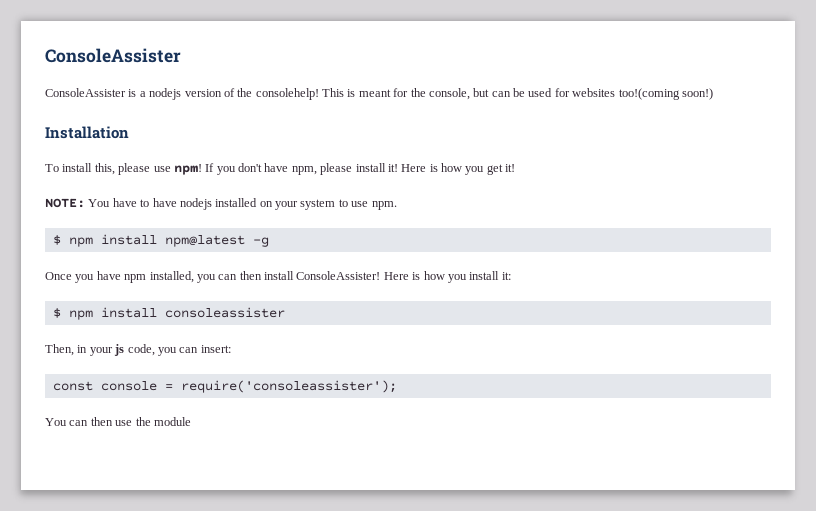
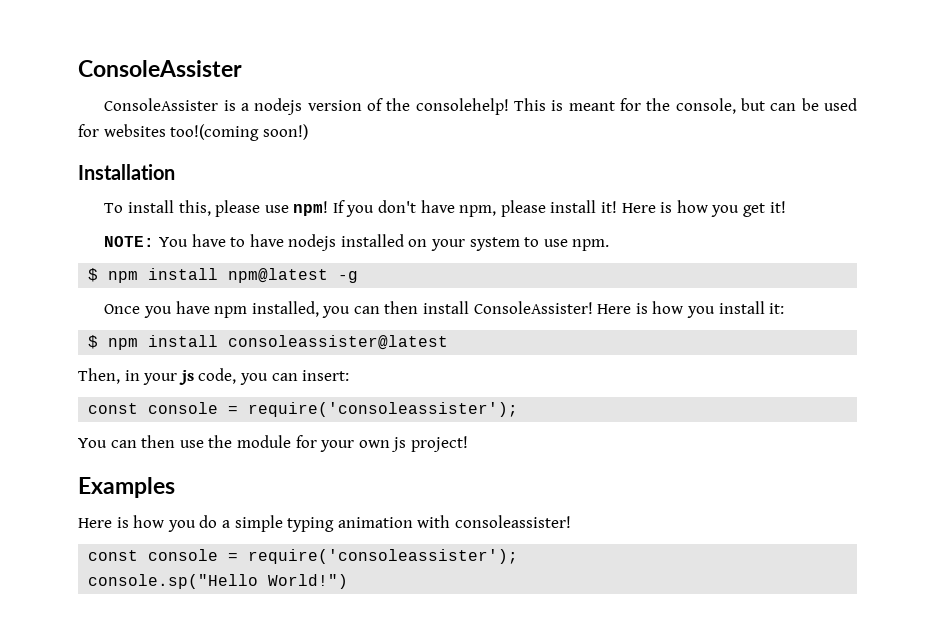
- $ npm install consoleassister
+ $ npm install consoleassister@latest
- You can then use the module
+ You can then use the module for your own js project!
+ Examples
+ Here is how you do a simple typing animation with consoleassister!
+ const console = require('consoleassister');
+ console.sp("Hello World!")

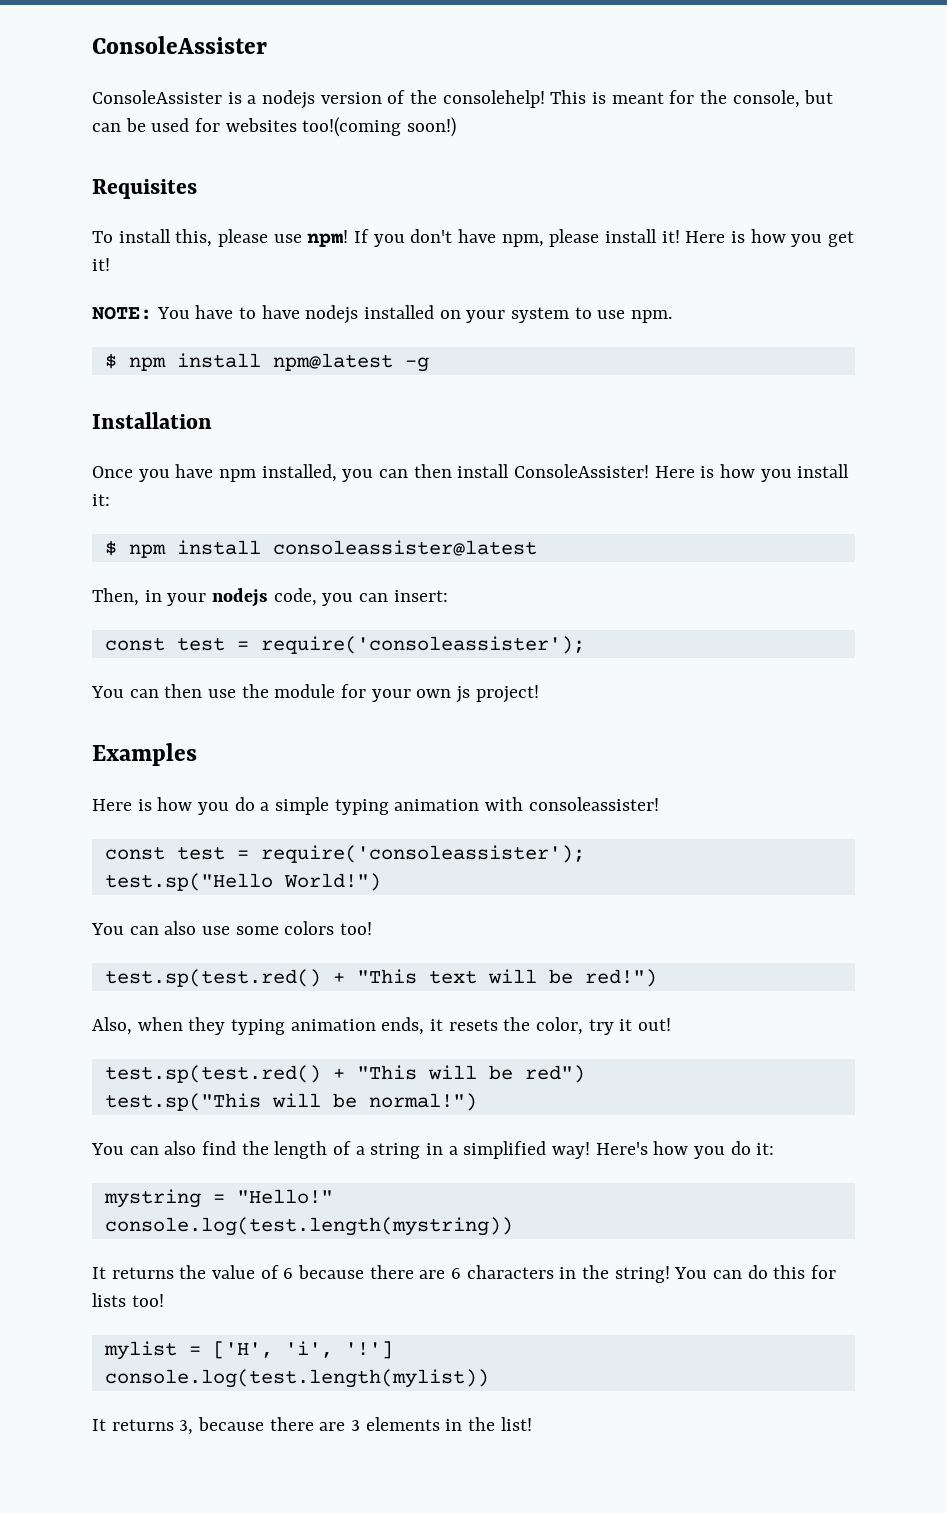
- Installation
+ Requisites
+ Installation
- Then, in your js code, you can insert:
- const console = require('consoleassister');
+ Then, in your nodejs code, you can insert:
+ const test = require('consoleassister');
  Here is how you do a simple typing animation with consoleassister!
- const console = require('consoleassister');
- console.sp("Hello World!")
+ const test = require('consoleassister');
+ test.sp("Hello World!")
+ You can also use some colors too!
+ test.sp(test.red() + "This text will be red!")
+ Also, when they typing animation ends, it resets the color, try it out!
+ test.sp(test.red() + "This will be red")
+ test.sp("This will be normal!")
+ You can also find the length of a string in a simplified way! Here's how you do it:
+ mystring = "Hello!"
+ console.log(test.length(mystring))
+ It returns the value of 6 because there are 6 characters in the string! You can do this for lists too!
+ mylist = ['H', 'i', '!']
+ console.log(test.length(mylist))
+ It returns 3, because there are 3 elements in the list!

